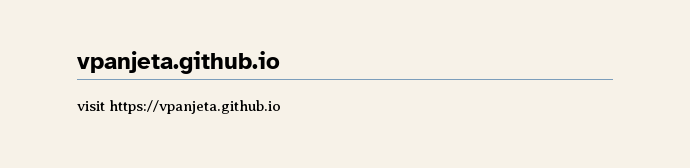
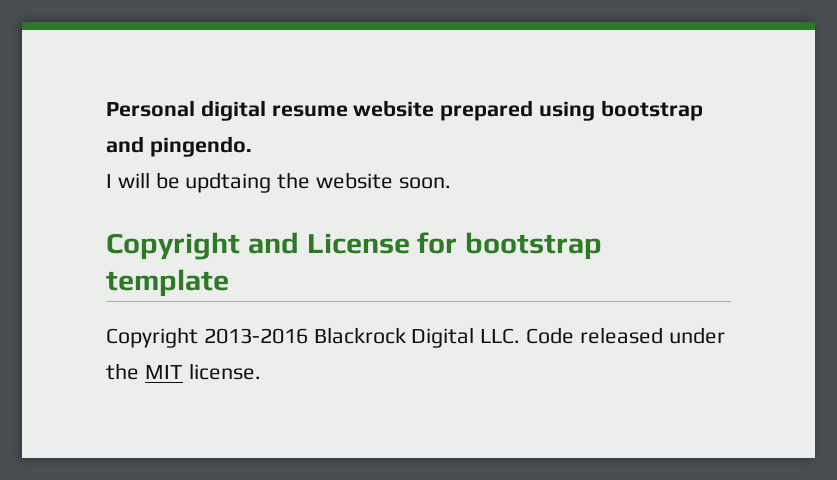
- vpanjeta.github.io
- visit https://vpanjeta.github.io
+ Personal digital resume website prepared using bootstrap and pingendo.
+ I will be updtaing the website soon.
+ Copyright and License for bootstrap template
+ Copyright 2013-2016 Blackrock Digital LLC. Code released under the MIT license.

